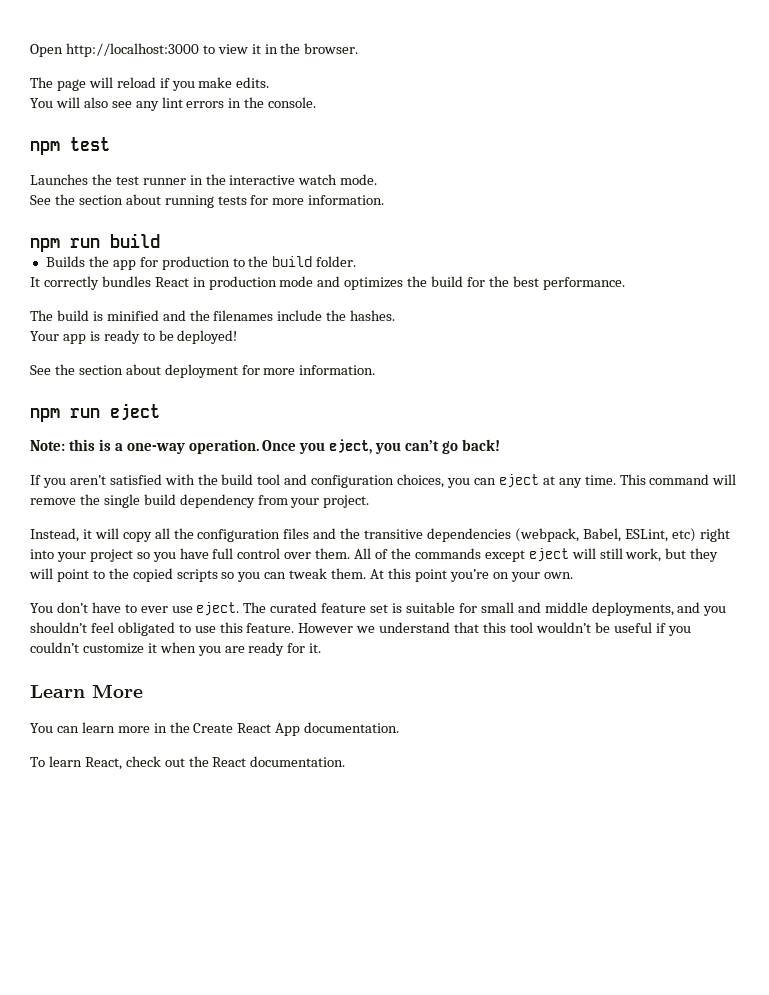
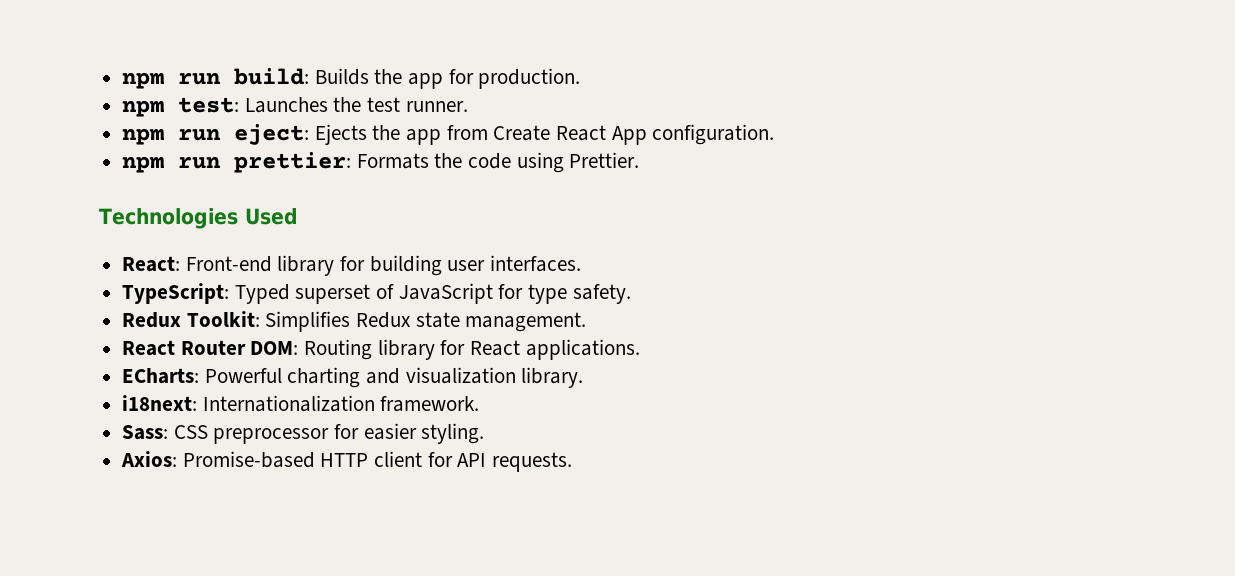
- Open http://localhost:3000 to view it in the browser.
- The page will reload if you make edits.
- You will also see any lint errors in the console.
- npm test
- Launches the test runner in the interactive watch mode.
- See the section about running tests for more information.
- npm run build
- Builds the app for production to the build folder.
- It correctly bundles React in production mode and optimizes the build for the best performance.
- The build is minified and the filenames include the hashes.
- Your app is ready to be deployed!
- See the section about deployment for more information.
- npm run eject
- Note: this is a one-way operation. Once you eject, you can’t go back!
- If you aren’t satisfied with the build tool and configuration choices, you can eject at any time. This command will remove the single build dependency from your project.
- Instead, it will copy all the configuration files and the transitive dependencies (webpack, Babel, ESLint, etc) right into your project so you have full control over them. All of the commands except eject will still work, but they will point to the copied scripts so you can tweak them. At this point you’re on your own.
- You don’t have to ever use eject. The curated feature set is suitable for small and middle deployments, and you shouldn’t feel obligated to use this feature. However we understand that this tool wouldn’t be useful if you couldn’t customize it when you are ready for it.
- Learn More
- You can learn more in the Create React App documentation.
- To learn React, check out the React documentation.
+ npm run build: Builds the app for production.
+ npm test: Launches the test runner.
+ npm run eject: Ejects the app from Create React App configuration.
+ npm run prettier: Formats the code using Prettier.
+ Technologies Used
+ React: Front-end library for building user interfaces.
+ TypeScript: Typed superset of JavaScript for type safety.
+ Redux Toolkit: Simplifies Redux state management.
+ React Router DOM: Routing library for React applications.
+ ECharts: Powerful charting and visualization library.
+ i18next: Internationalization framework.
+ Sass: CSS preprocessor for easier styling.
+ Axios: Promise-based HTTP client for API requests.

